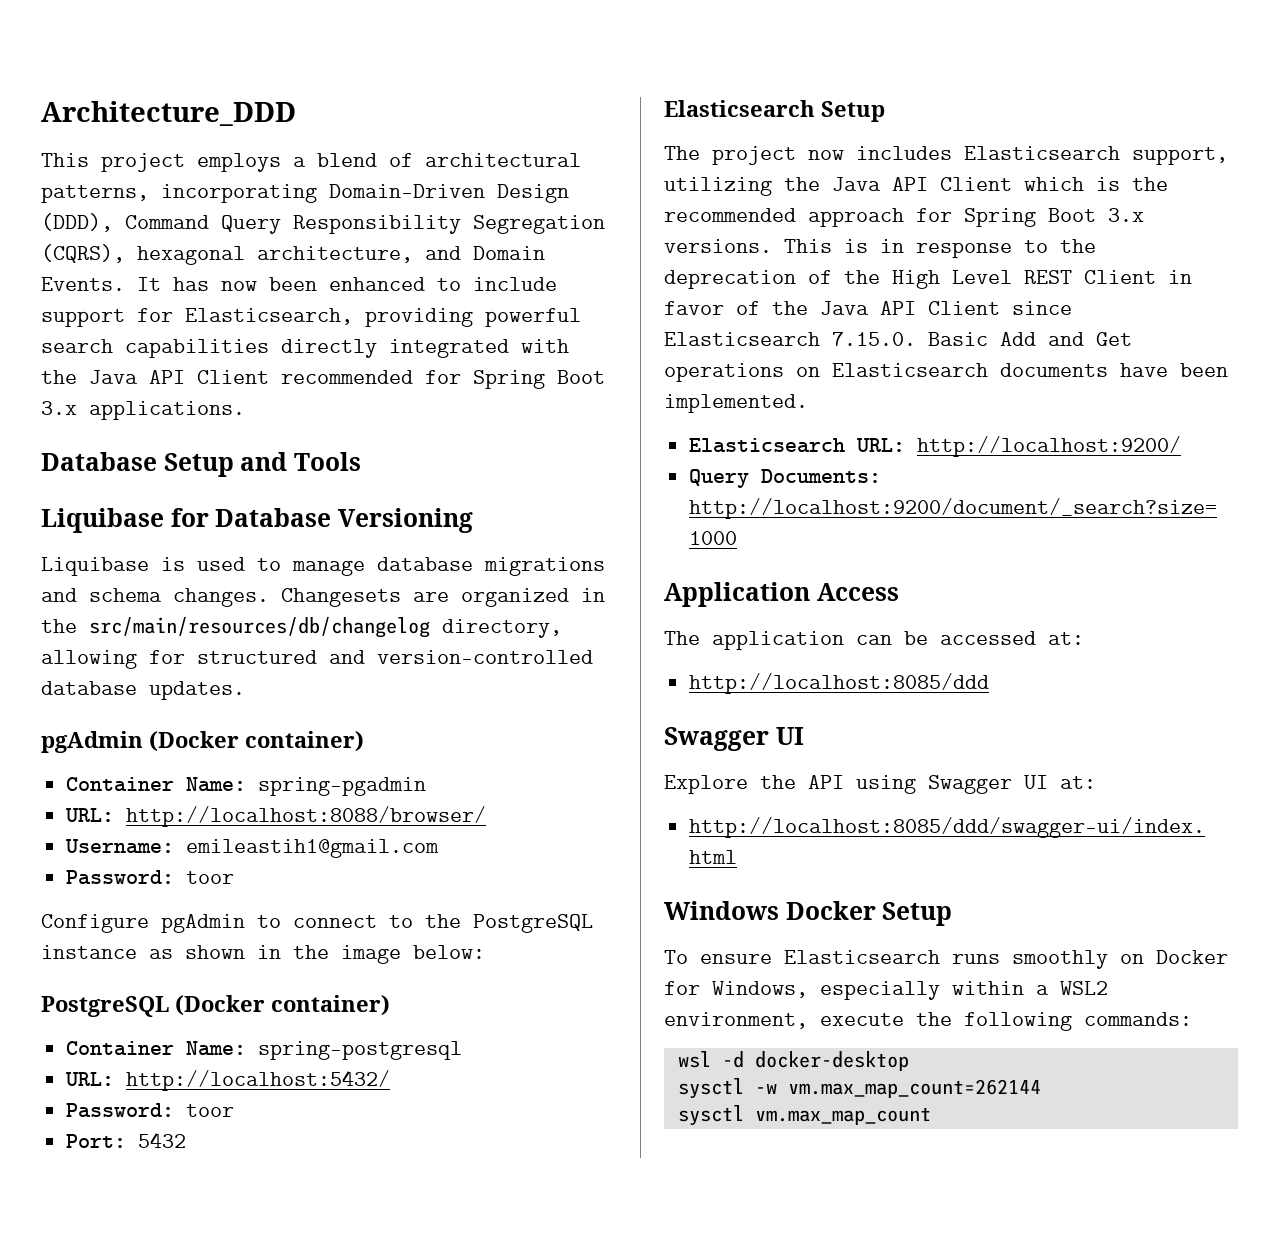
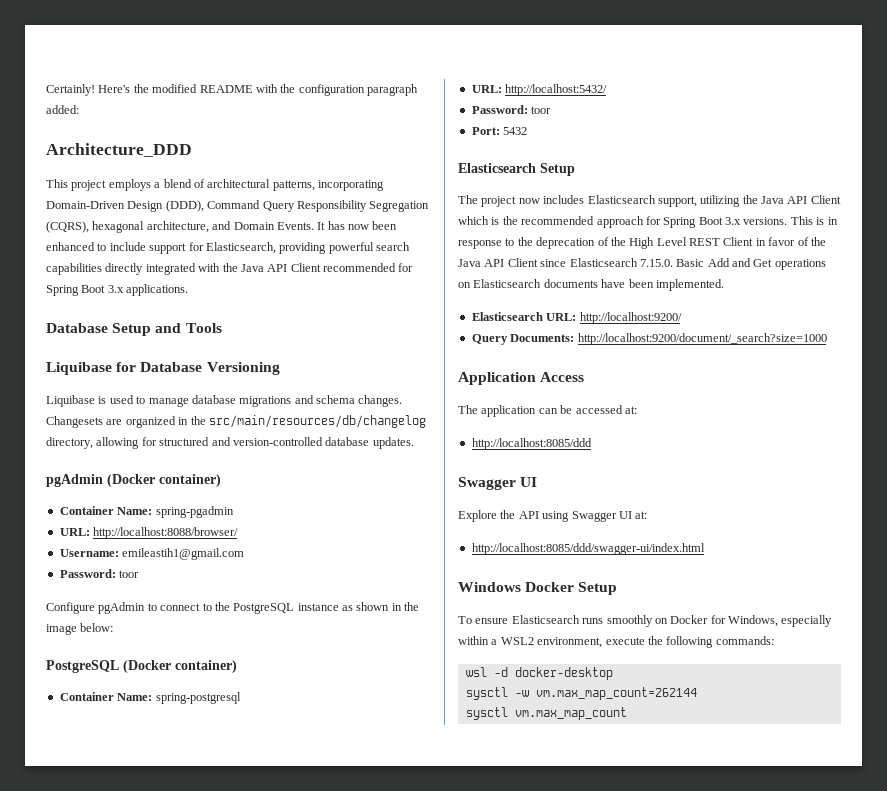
+ Certainly! Here's the modified README with the configuration paragraph added:

